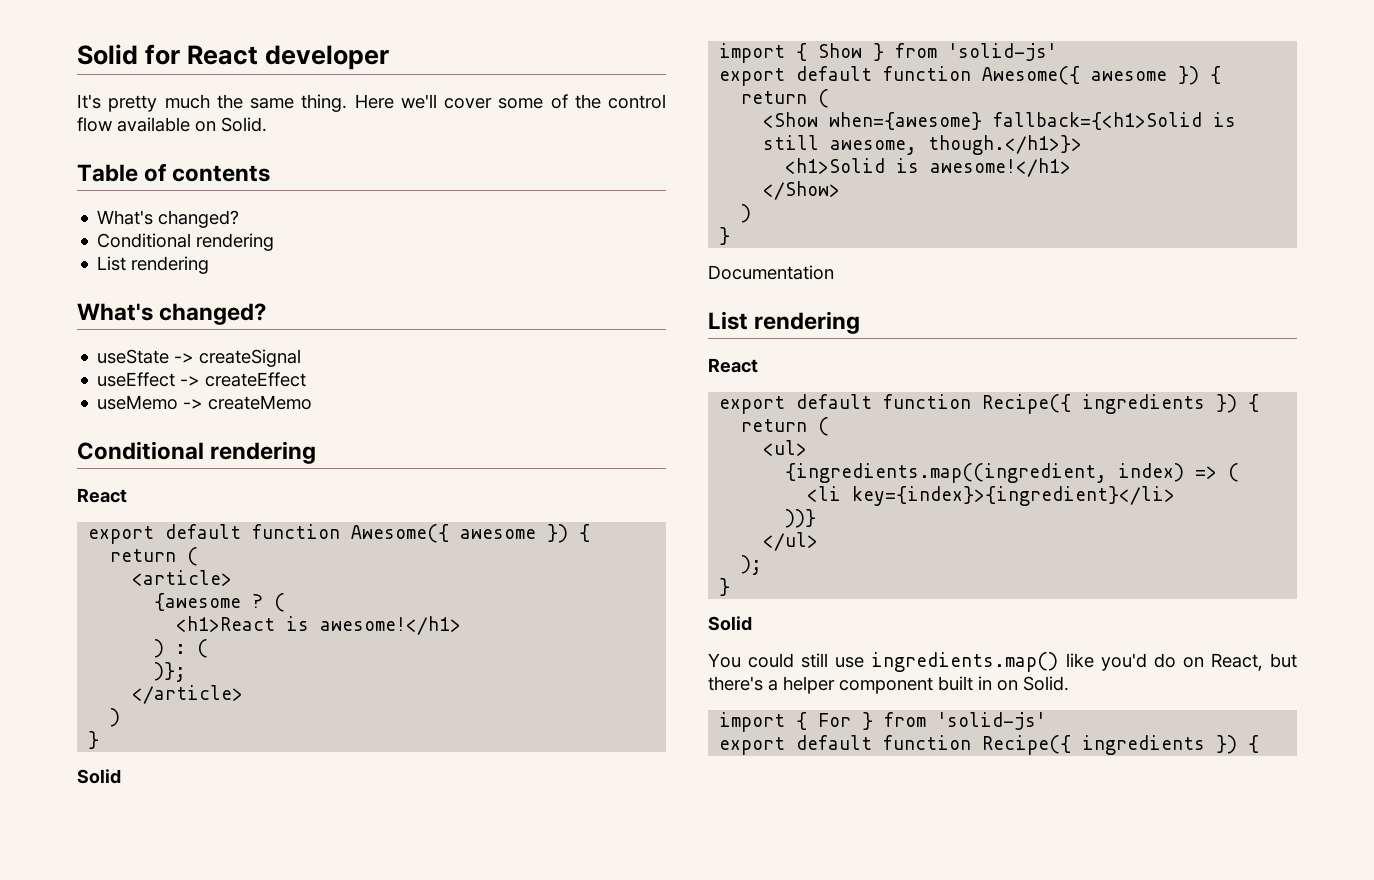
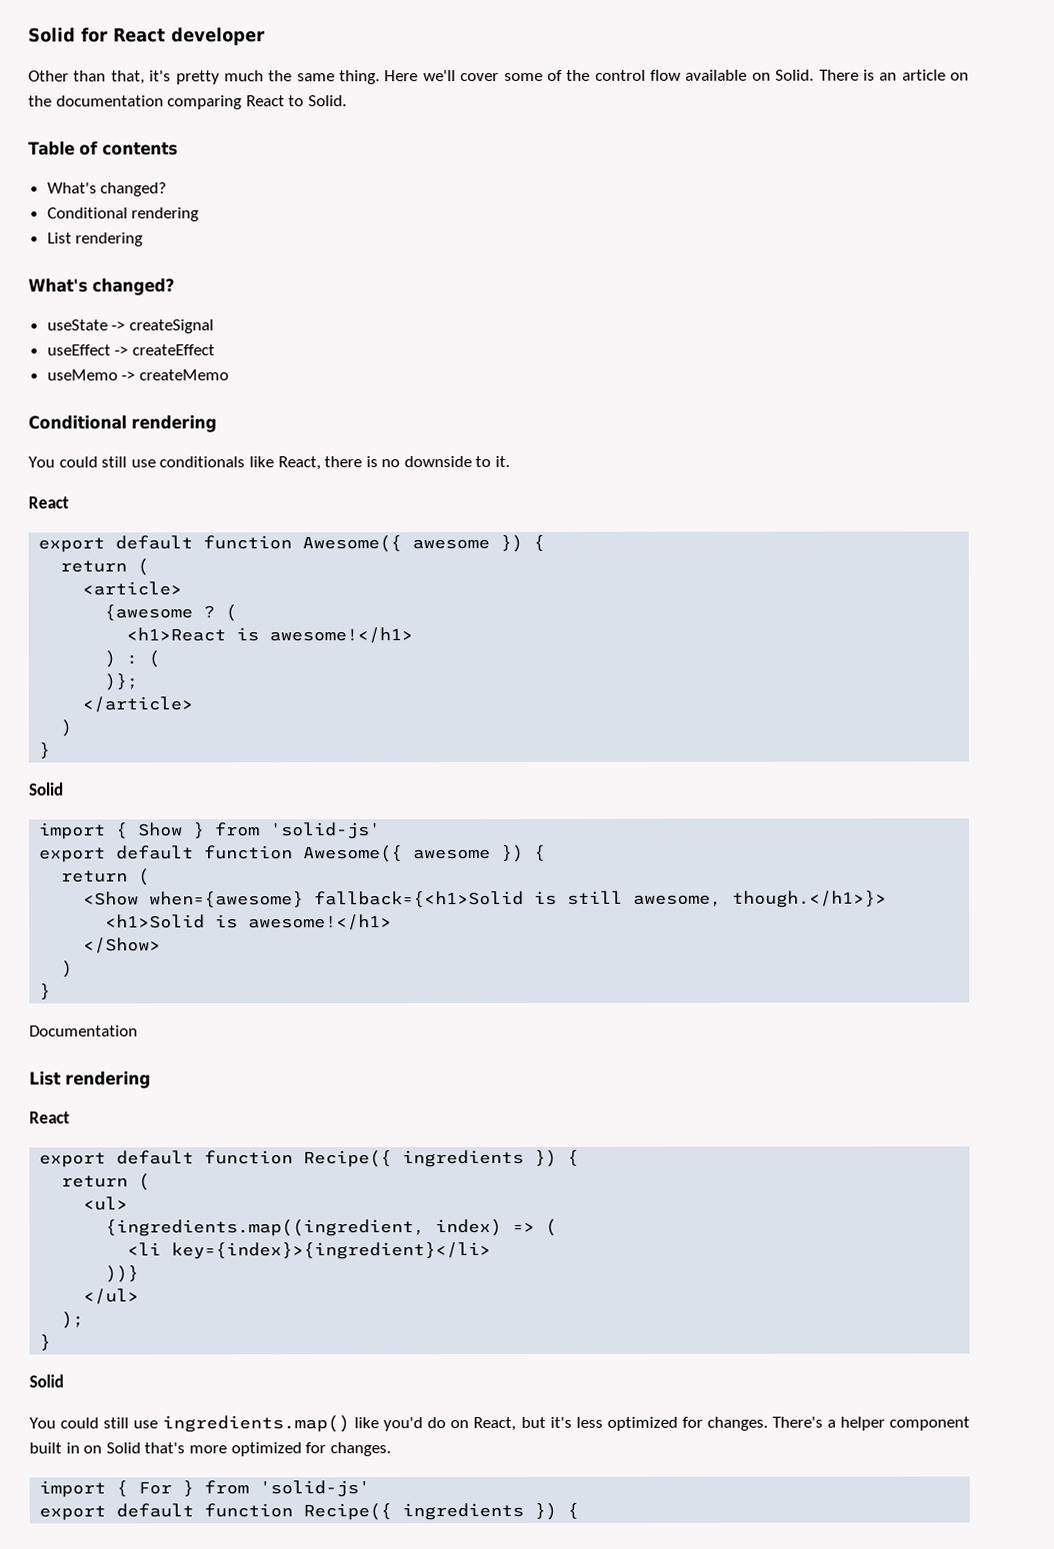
- It's pretty much the same thing.
+ Other than that, it's pretty much the same thing.
+ There is an article on the documentation comparing React to Solid.
+ You could still use conditionals like React, there is no downside to it.
- You could still use ingredients.map() like you'd do on React, but there's a helper component built in on Solid.
+ You could still use ingredients.map() like you'd do on React, but it's less optimized for changes. There's a helper component built in on Solid that's more optimized for changes.

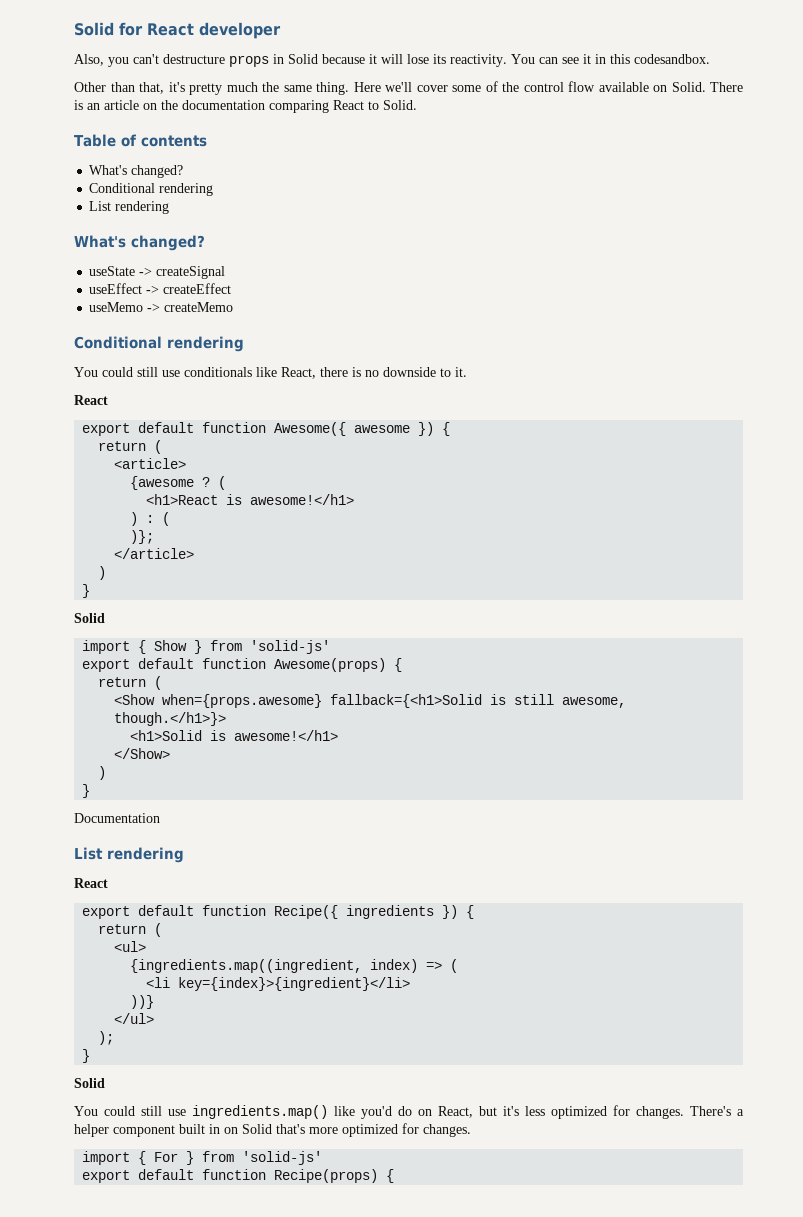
+ Also, you can't destructure props in Solid because it will lose its reactivity. You can see it in this codesandbox.
  import { Show } from 'solid-js'
- export default function Awesome({ awesome }) {
+ export default function Awesome(props) {
- <Show when={awesome} fallback={<h1>Solid is still awesome, though.</h1>}>
+ <Show when={props.awesome} fallback={<h1>Solid is still awesome, though.</h1>}>
  import { For } from 'solid-js'
- export default function Recipe({ ingredients }) {
+ export default function Recipe(props) {

